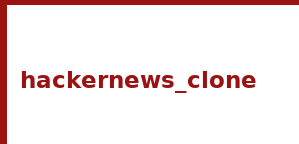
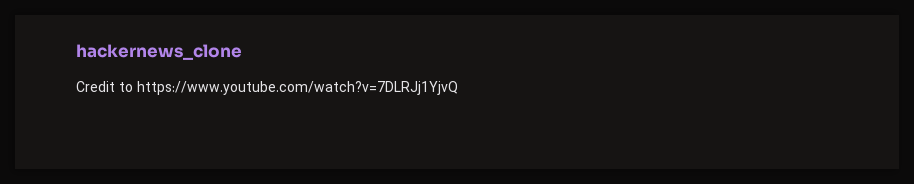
+ Credit to https://www.youtube.com/watch?v=7DLRJj1YjvQ

